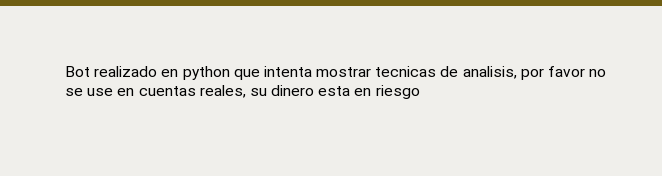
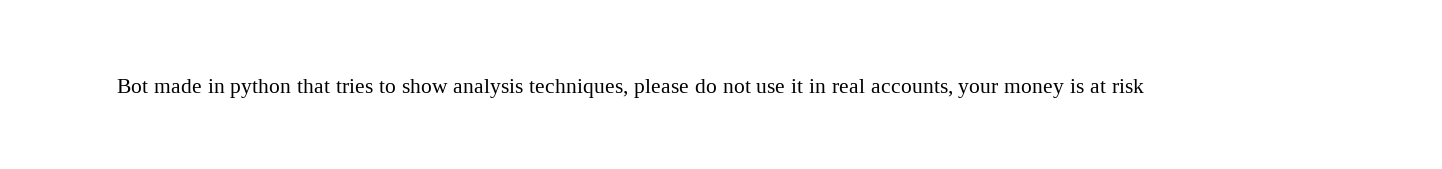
- Bot realizado en python que intenta mostrar tecnicas de analisis, por favor no se use en cuentas reales, su dinero esta en riesgo
+ Bot made in python that tries to show analysis techniques, please do not use it in real accounts, your money is at risk

